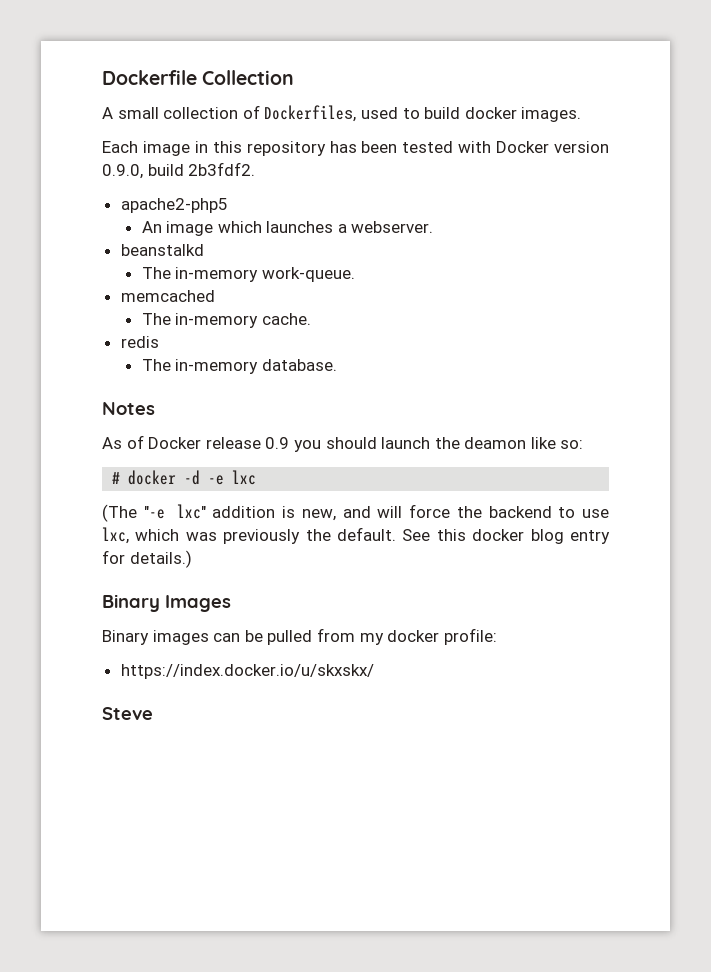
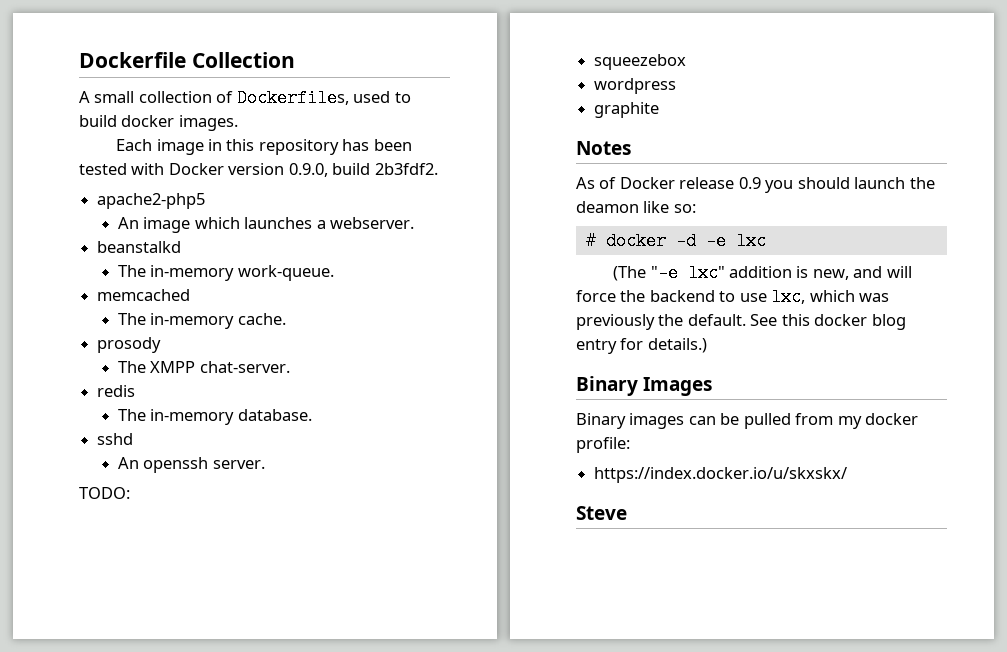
+ prosody
+ The XMPP chat-server.
+ sshd
+ An openssh server.
+ TODO:
+ squeezebox
+ wordpress
+ graphite

